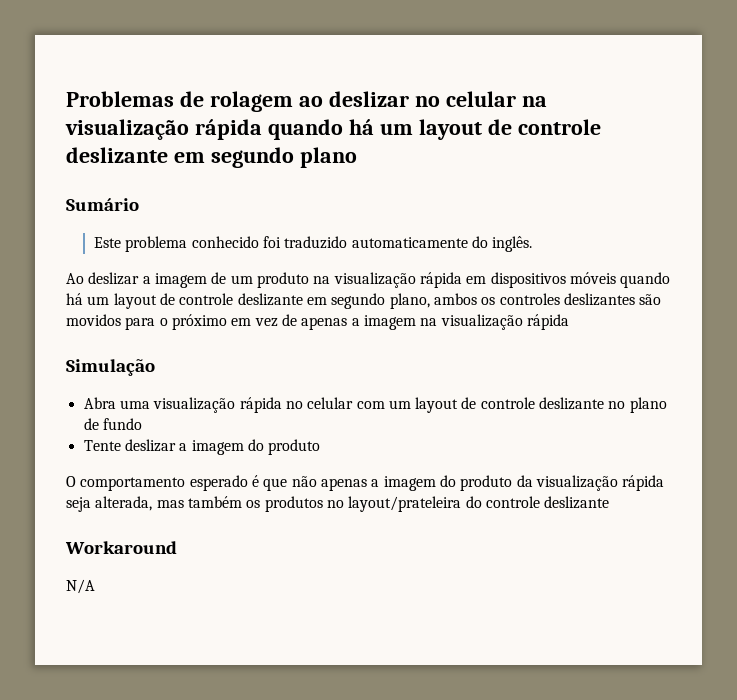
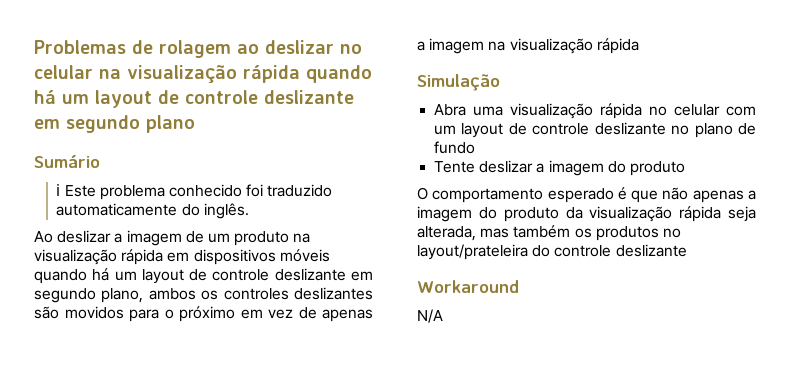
- Este problema conhecido foi traduzido automaticamente do inglês.
+ ℹ Este problema conhecido foi traduzido automaticamente do inglês.

